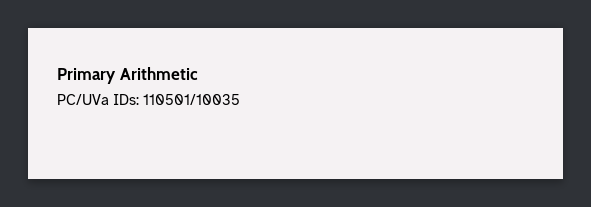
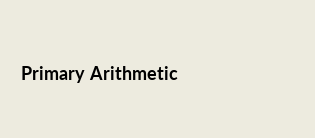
- PC/UVa IDs: 110501/10035

